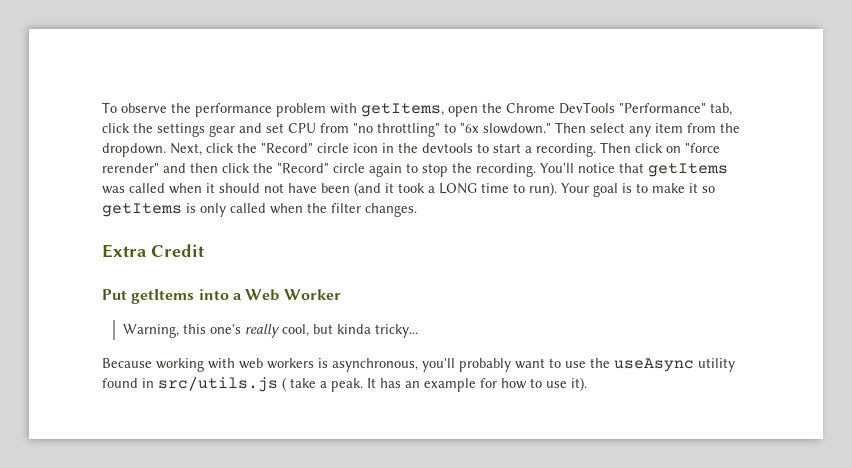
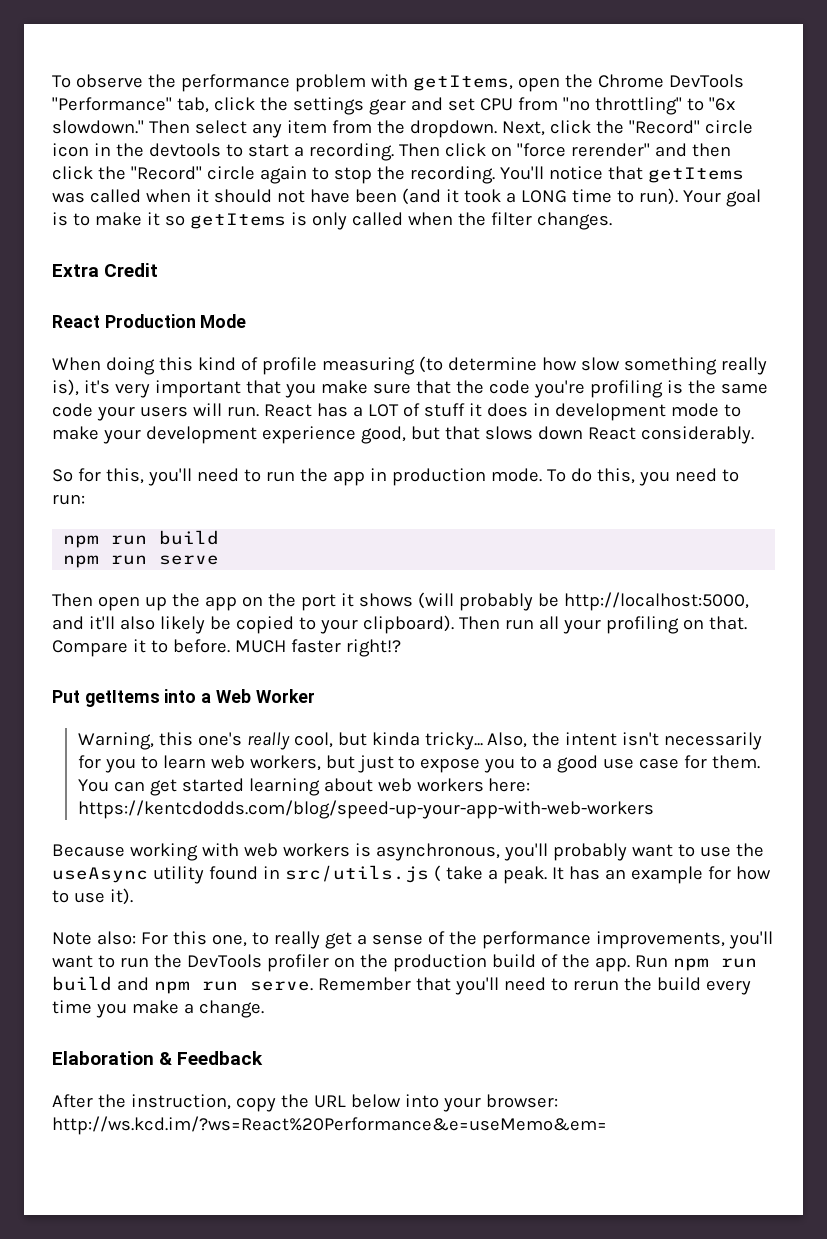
+ React Production Mode
+ When doing this kind of profile measuring (to determine how slow something really is), it's very important that you make sure that the code you're profiling is the same code your users will run. React has a LOT of stuff it does in development mode to make your development experience good, but that slows down React considerably.
+ So for this, you'll need to run the app in production mode. To do this, you need to run:
+ npm run build
+ npm run serve
+ Then open up the app on the port it shows (will probably be http://localhost:5000, and it'll also likely be copied to your clipboard). Then run all your profiling on that. Compare it to before. MUCH faster right!?
+ Also, the intent isn't necessarily for you to learn web workers, but just to expose you to a good use case for them. You can get started learning about web workers here: https://kentcdodds.com/blog/speed-up-your-app-with-web-workers
+ Note also: For this one, to really get a sense of the performance improvements, you'll want to run the DevTools profiler on the production build of the app. Run npm run build and npm run serve. Remember that you'll need to rerun the build every time you make a change.
+ Elaboration & Feedback
+ After the instruction, copy the URL below into your browser: http://ws.kcd.im/?ws=React%20Performance&e=useMemo&em=

